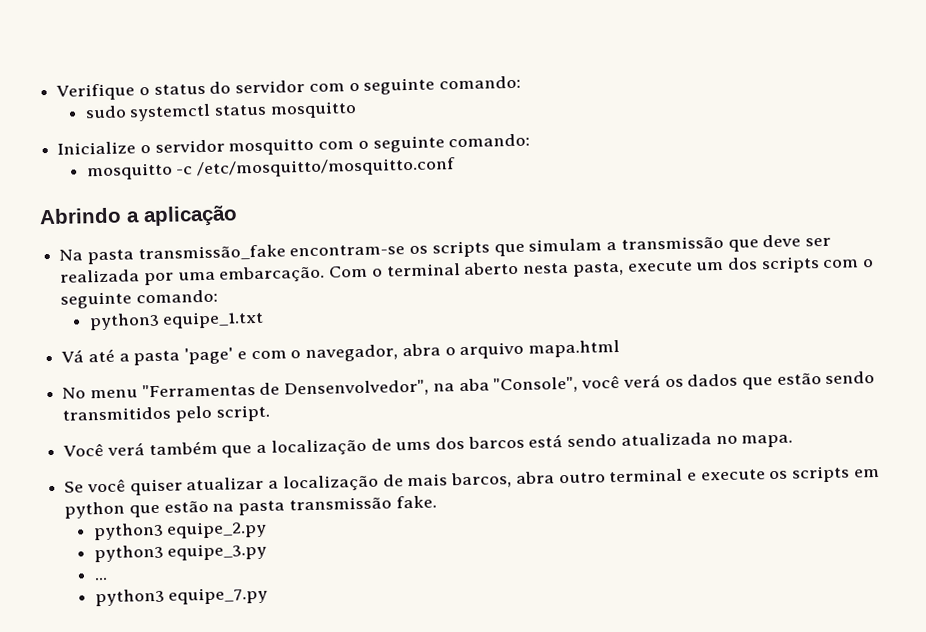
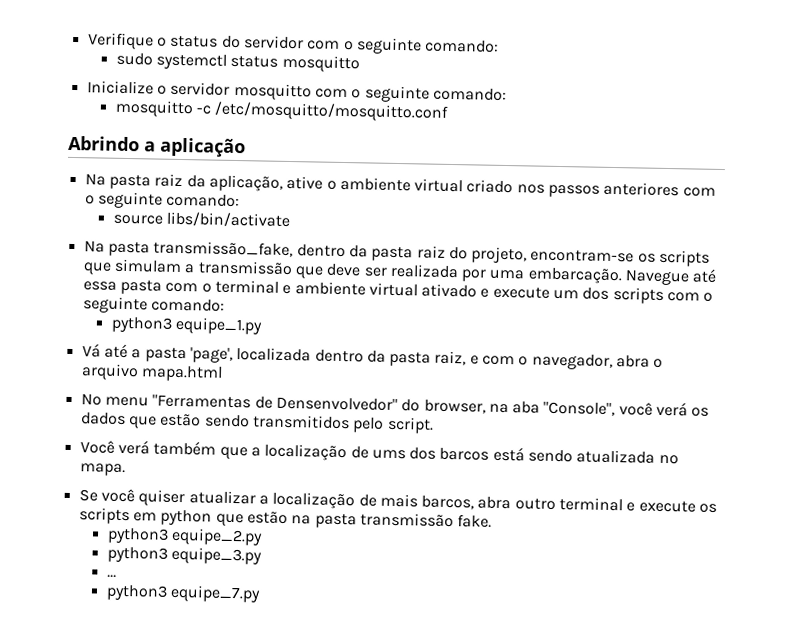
- Na pasta transmissão_fake encontram-se os scripts que simulam a transmissão que deve ser realizada por uma embarcação.
+ Na pasta raiz da aplicação, ative o ambiente virtual criado nos passos anteriores com o seguinte comando:
+ source libs/bin/activate
+ Na pasta transmissão_fake, dentro da pasta raiz do projeto, encontram-se os scripts que simulam a transmissão que deve ser realizada por uma embarcação.
- Com o terminal aberto nesta pasta, execute um dos scripts com o seguinte comando:
+ Navegue até essa pasta com o terminal e ambiente virtual ativado e execute um dos scripts com o seguinte comando:
- python3 equipe_1.txt
+ python3 equipe_1.py
- Vá até a pasta 'page' e com o navegador, abra o arquivo mapa.html
+ Vá até a pasta 'page', localizada dentro da pasta raiz, e com o navegador, abra o arquivo mapa.html
- No menu "Ferramentas de Densenvolvedor", na aba "Console", você verá os dados que estão sendo transmitidos pelo script.
+ No menu "Ferramentas de Densenvolvedor" do browser, na aba "Console", você verá os dados que estão sendo transmitidos pelo script.

